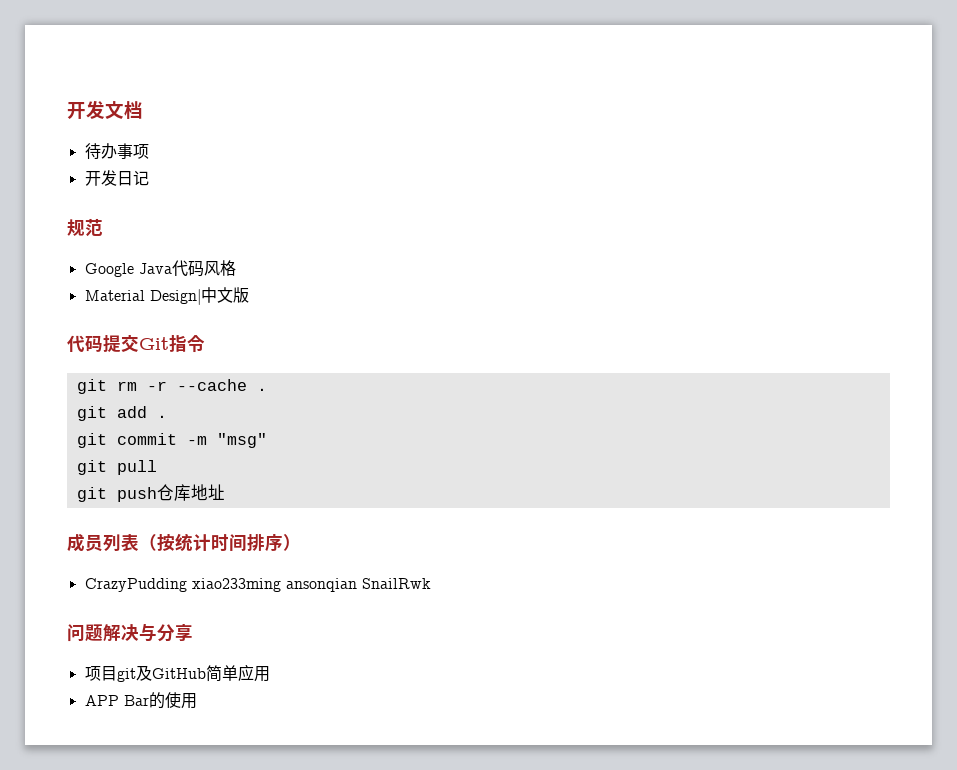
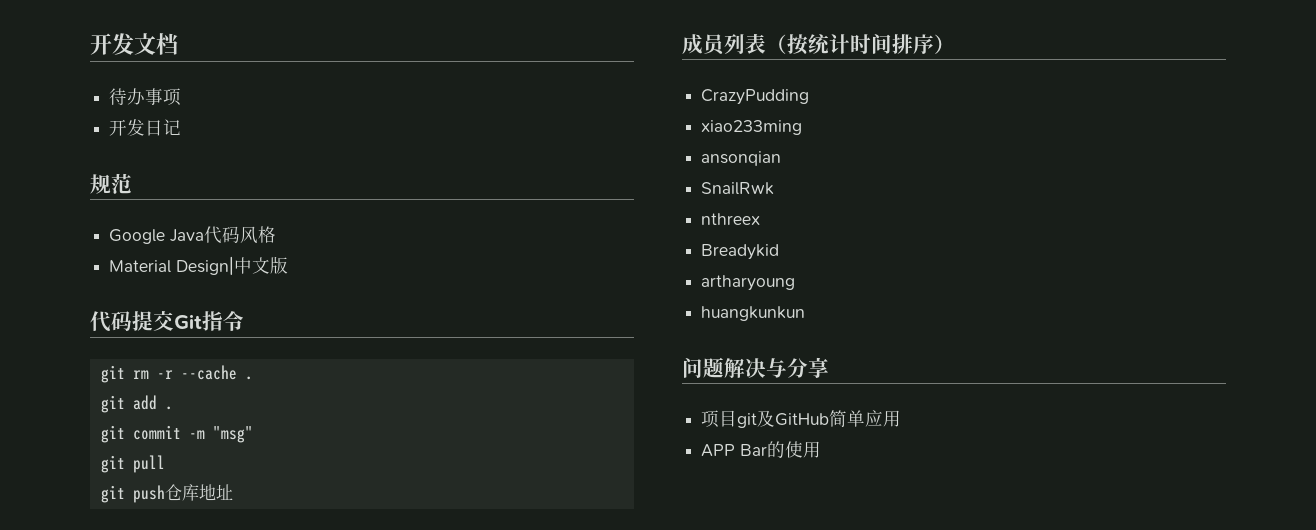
- CrazyPudding xiao233ming ansonqian SnailRwk
+ CrazyPudding
+ xiao233ming
+ ansonqian
+ SnailRwk
+ nthreex
+ Breadykid
+ artharyoung
+ huangkunkun

